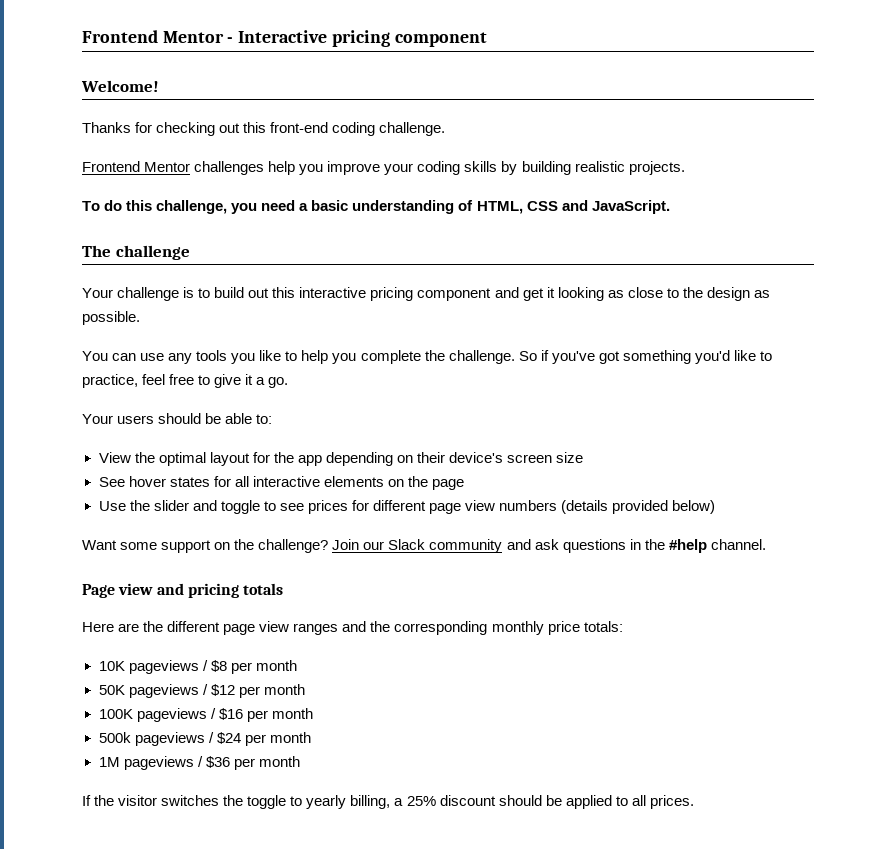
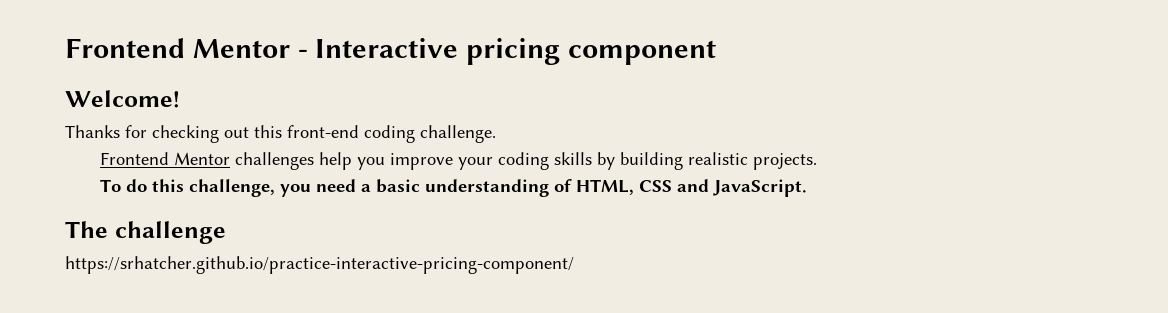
- Your challenge is to build out this interactive pricing component and get it looking as close to the design as possible.
- You can use any tools you like to help you complete the challenge. So if you've got something you'd like to practice, feel free to give it a go.
- Your users should be able to:
- View the optimal layout for the app depending on their device's screen size
- See hover states for all interactive elements on the page
- Use the slider and toggle to see prices for different page view numbers (details provided below)
- Want some support on the challenge? Join our Slack community and ask questions in the #help channel.
- Page view and pricing totals
- Here are the different page view ranges and the corresponding monthly price totals:
- 10K pageviews / $8 per month
- 50K pageviews / $12 per month
- 100K pageviews / $16 per month
- 500k pageviews / $24 per month
- 1M pageviews / $36 per month
- If the visitor switches the toggle to yearly billing, a 25% discount should be applied to all prices.
+ https://srhatcher.github.io/practice-interactive-pricing-component/

